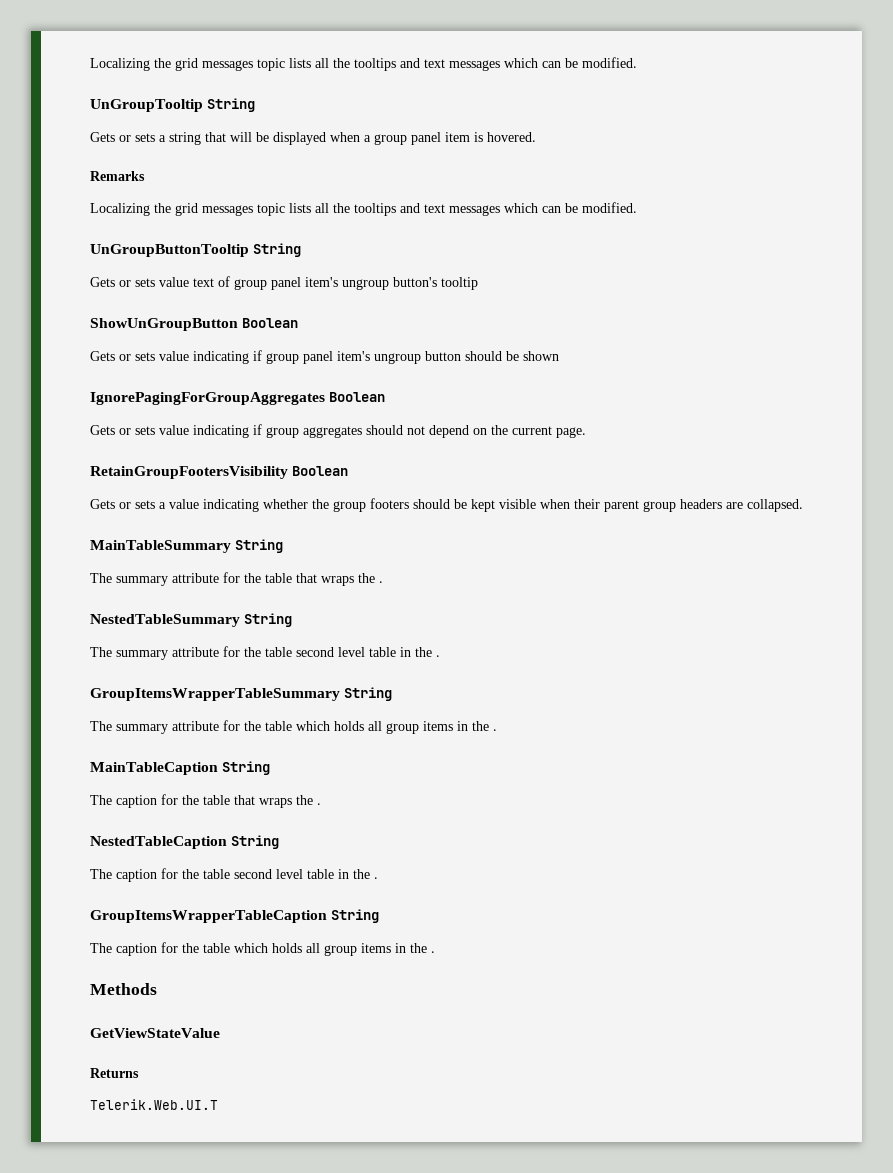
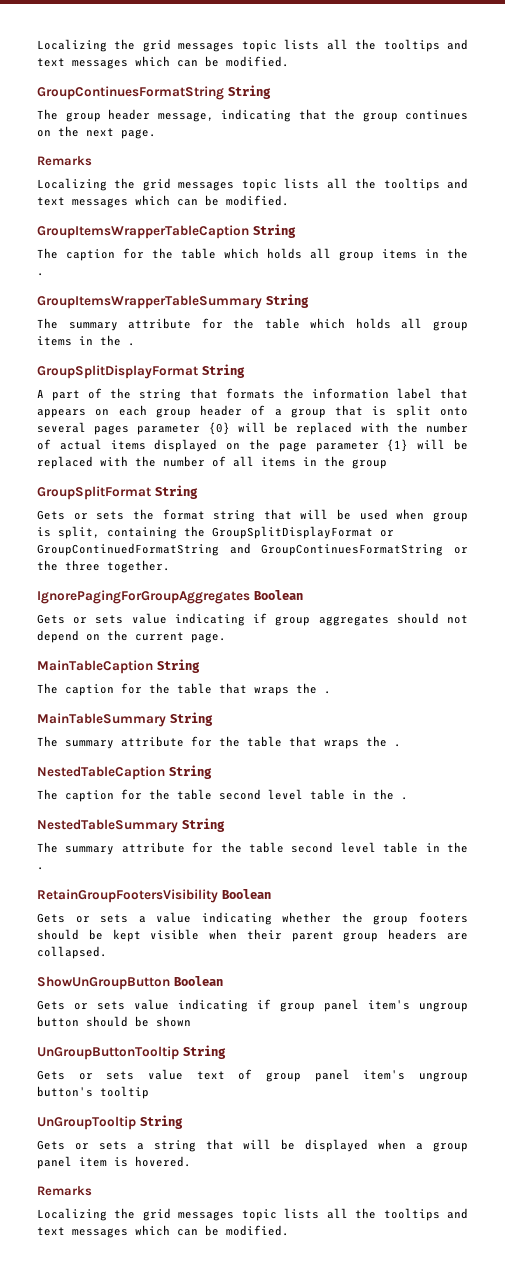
+ GroupContinuesFormatString String
+ The group header message, indicating that the group continues on the next page.
+ Remarks
+ Localizing the grid messages topic lists all the tooltips and text messages which can be modified.
+ GroupItemsWrapperTableCaption String
+ The caption for the table which holds all group items in the .
+ GroupItemsWrapperTableSummary String
+ The summary attribute for the table which holds all group items in the .
+ GroupSplitDisplayFormat String
+ A part of the string that formats the information label that appears on each group header of a group that is split onto several pages parameter {0} will be replaced with the number of actual items displayed on the page parameter {1} will be replaced with the number of all items in the group
+ GroupSplitFormat String
+ Gets or sets the format string that will be used when group is split, containing the GroupSplitDisplayFormat or GroupContinuedFormatString and GroupContinuesFormatString or the three together.
+ IgnorePagingForGroupAggregates Boolean
+ Gets or sets value indicating if group aggregates should not depend on the current page.
+ MainTableCaption String
+ The caption for the table that wraps the .
+ MainTableSummary String
+ The summary attribute for the table that wraps the .
+ NestedTableCaption String
+ The caption for the table second level table in the .
+ NestedTableSummary String
+ The summary attribute for the table second level table in the .
+ RetainGroupFootersVisibility Boolean
+ Gets or sets a value indicating whether the group footers should be kept visible when their parent group headers are collapsed.
+ ShowUnGroupButton Boolean
+ Gets or sets value indicating if group panel item's ungroup button should be shown
+ UnGroupButtonTooltip String
+ Gets or sets value text of group panel item's ungroup button's tooltip
- UnGroupButtonTooltip String
- Gets or sets value text of group panel item's ungroup button's tooltip
- ShowUnGroupButton Boolean
- Gets or sets value indicating if group panel item's ungroup button should be shown
- IgnorePagingForGroupAggregates Boolean
- Gets or sets value indicating if group aggregates should not depend on the current page.
- RetainGroupFootersVisibility Boolean
- Gets or sets a value indicating whether the group footers should be kept visible when their parent group headers are collapsed.
- MainTableSummary String
- The summary attribute for the table that wraps the .
- NestedTableSummary String
- The summary attribute for the table second level table in the .
- GroupItemsWrapperTableSummary String
- The summary attribute for the table which holds all group items in the .
- MainTableCaption String
- The caption for the table that wraps the .
- NestedTableCaption String
- The caption for the table second level table in the .
- GroupItemsWrapperTableCaption String
- The caption for the table which holds all group items in the .
- Methods
- GetViewStateValue
- Returns
- Telerik.Web.UI.T

